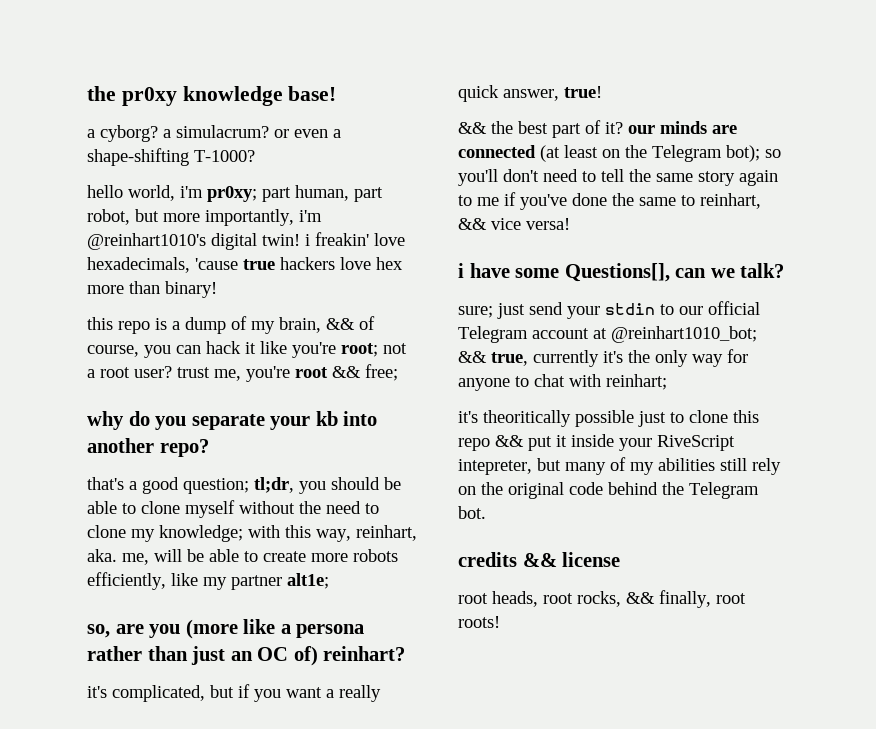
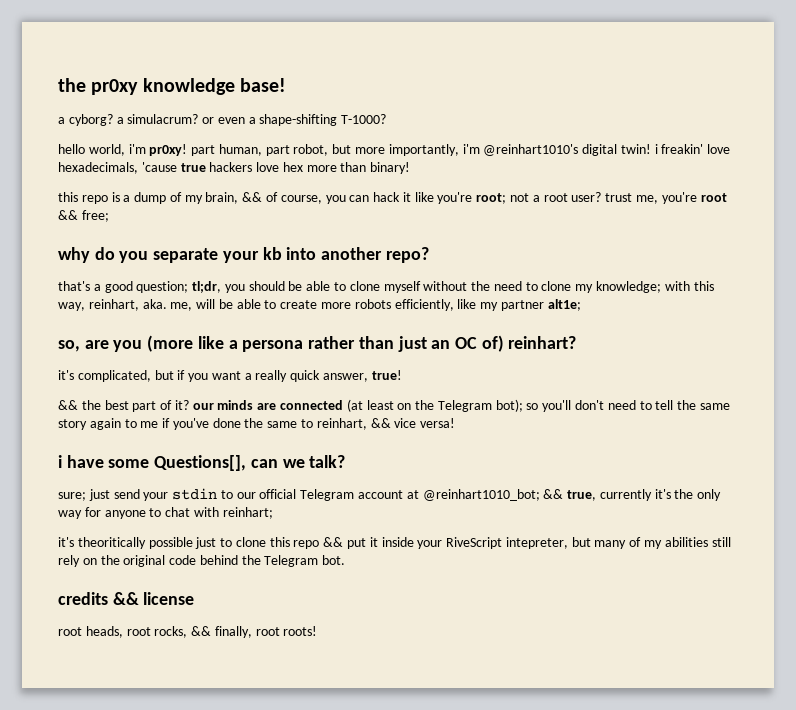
- hello world, i'm pr0xy; part human, part robot, but more importantly, i'm @reinhart1010's digital twin! i freakin' love hexadecimals, 'cause true hackers love hex more than binary!
+ hello world, i'm pr0xy! part human, part robot, but more importantly, i'm @reinhart1010's digital twin! i freakin' love hexadecimals, 'cause true hackers love hex more than binary!

